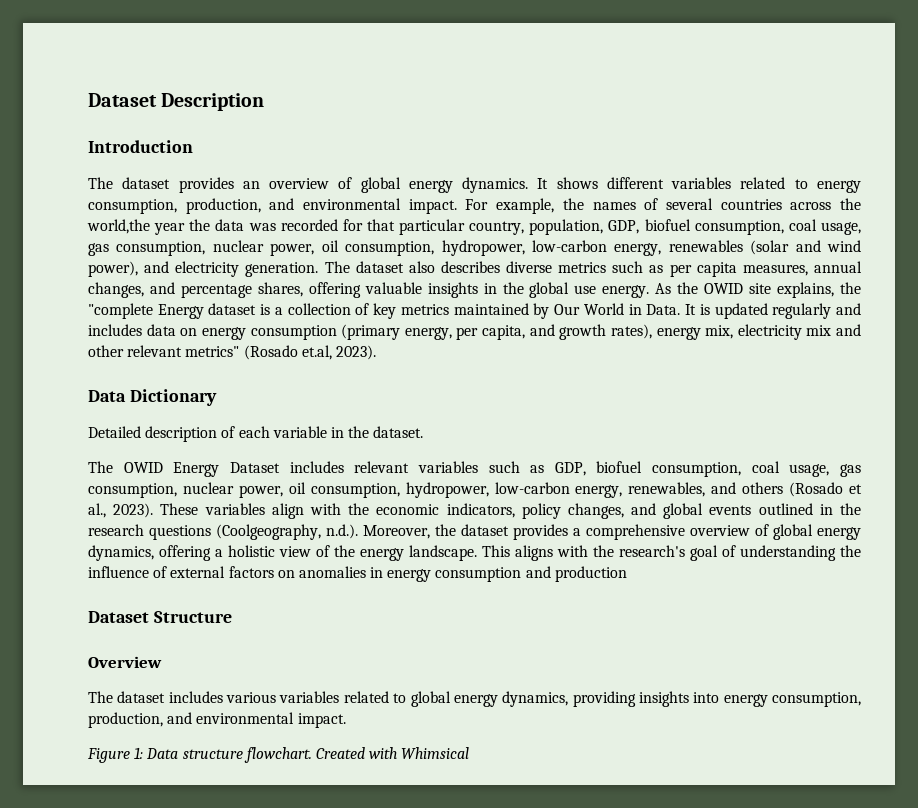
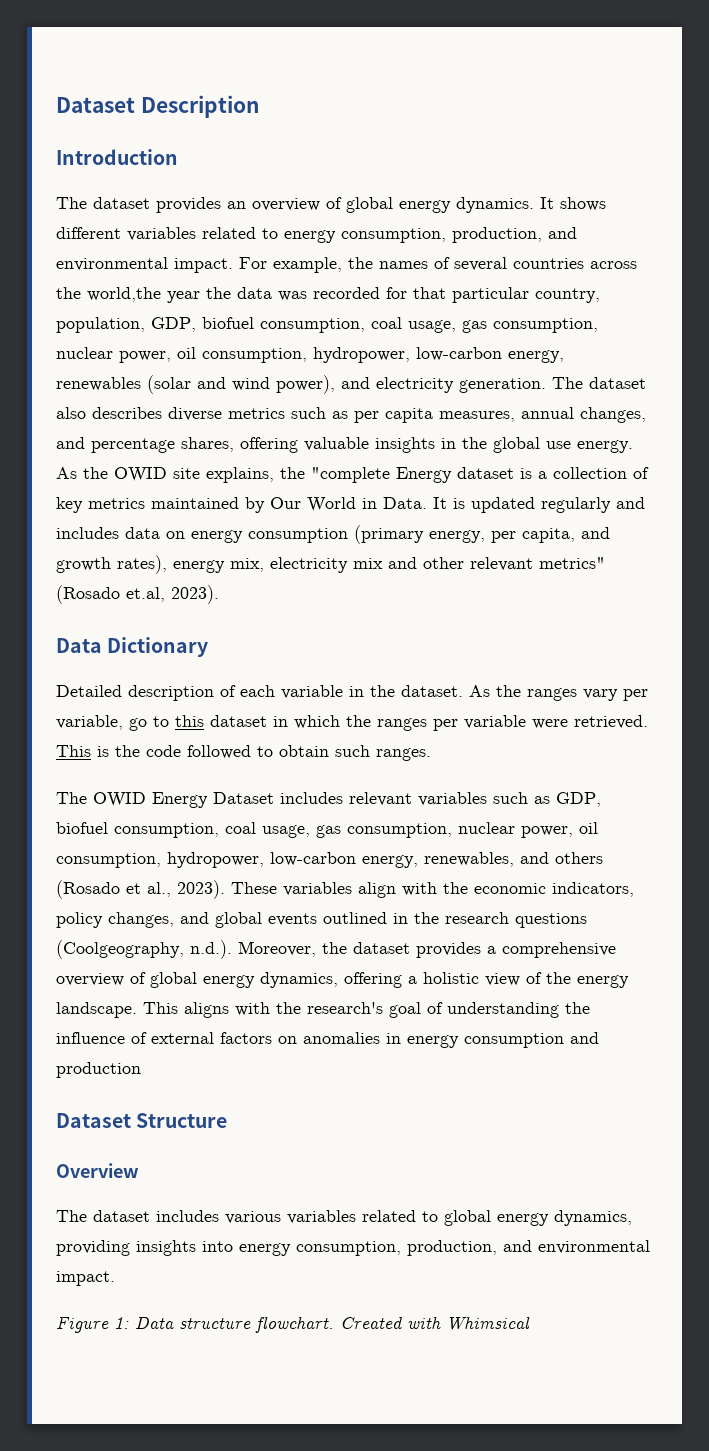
+ As the ranges vary per variable, go to this dataset in which the ranges per variable were retrieved. This is the code followed to obtain such ranges.

